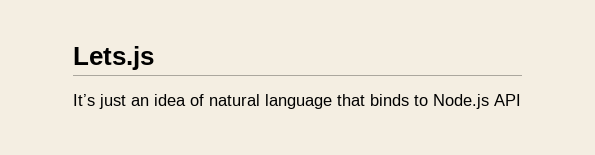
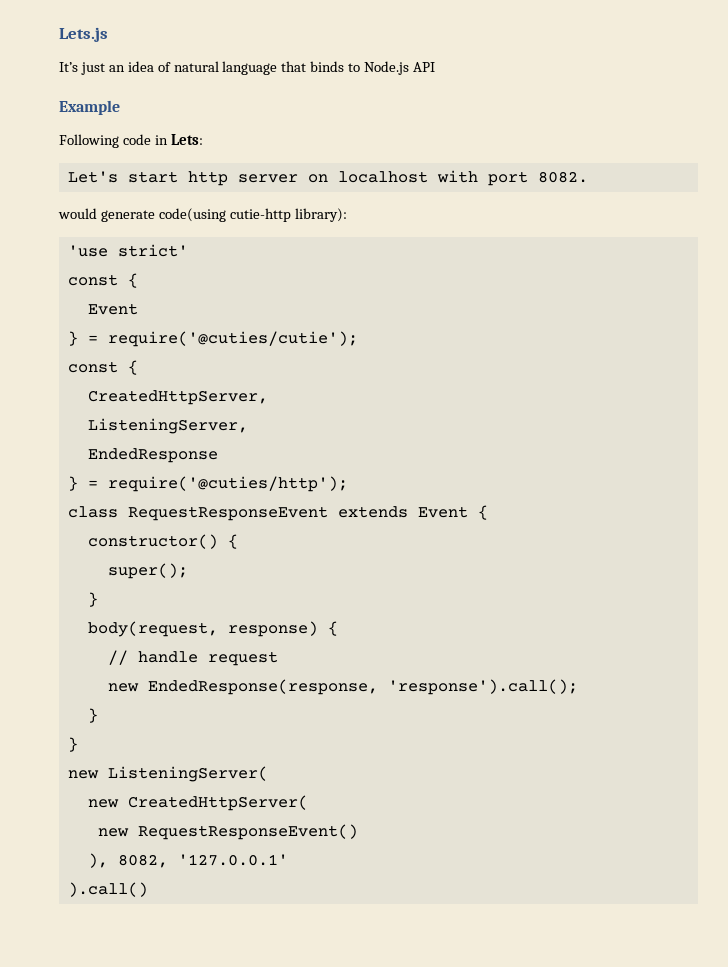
+ Example
+ Following code in Lets:
+ Let's start http server on localhost with port 8082.
+ would generate code(using cutie-http library):
+ 'use strict'
+ const {
+ Event
+ } = require('@cuties/cutie');
+ const {
+ CreatedHttpServer,
+ ListeningServer,
+ EndedResponse
+ } = require('@cuties/http');
+ class RequestResponseEvent extends Event {
+ constructor() {
+ super();
+ }
+ body(request, response) {
+ // handle request
+ new EndedResponse(response, 'response').call();
+ }
+ }
+ new ListeningServer(
+ new CreatedHttpServer(
+ new RequestResponseEvent()
+ ), 8082, '127.0.0.1'
+ ).call()

